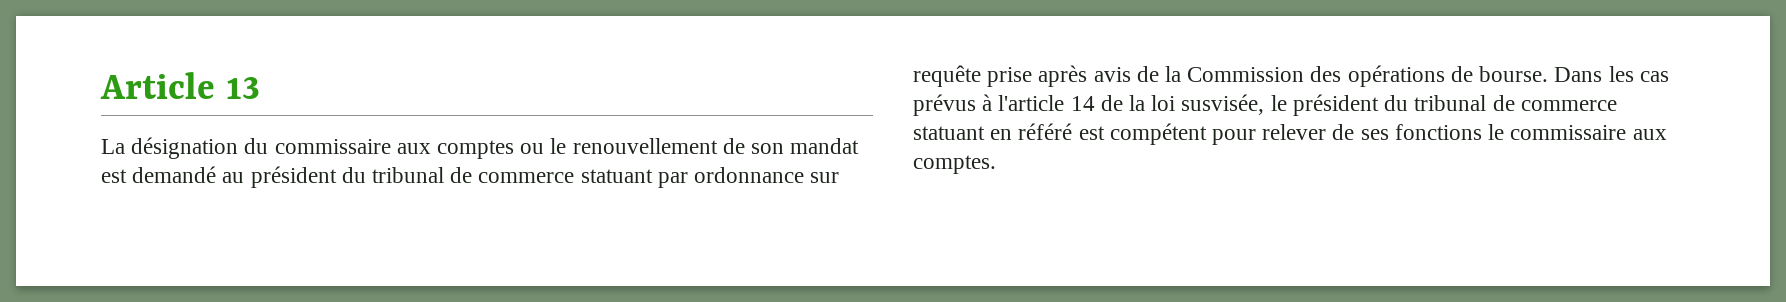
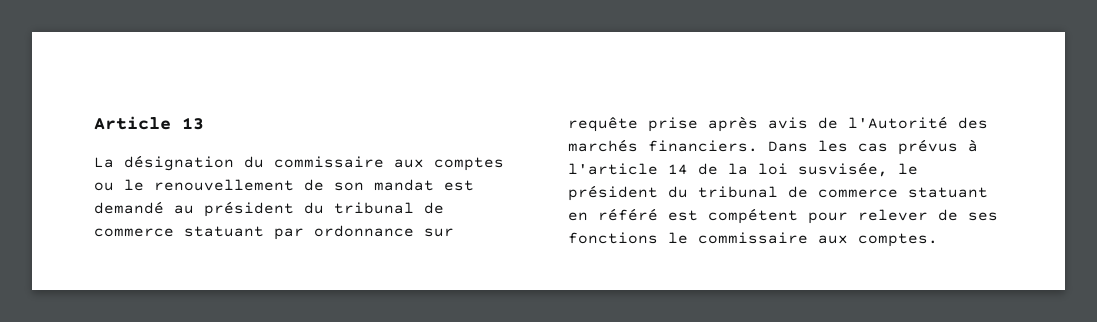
- La désignation du commissaire aux comptes ou le renouvellement de son mandat est demandé au président du tribunal de commerce statuant par ordonnance sur requête prise après avis de la Commission des opérations de bourse.
+ La désignation du commissaire aux comptes ou le renouvellement de son mandat est demandé au président du tribunal de commerce statuant par ordonnance sur requête prise après avis de l'Autorité des marchés financiers.

